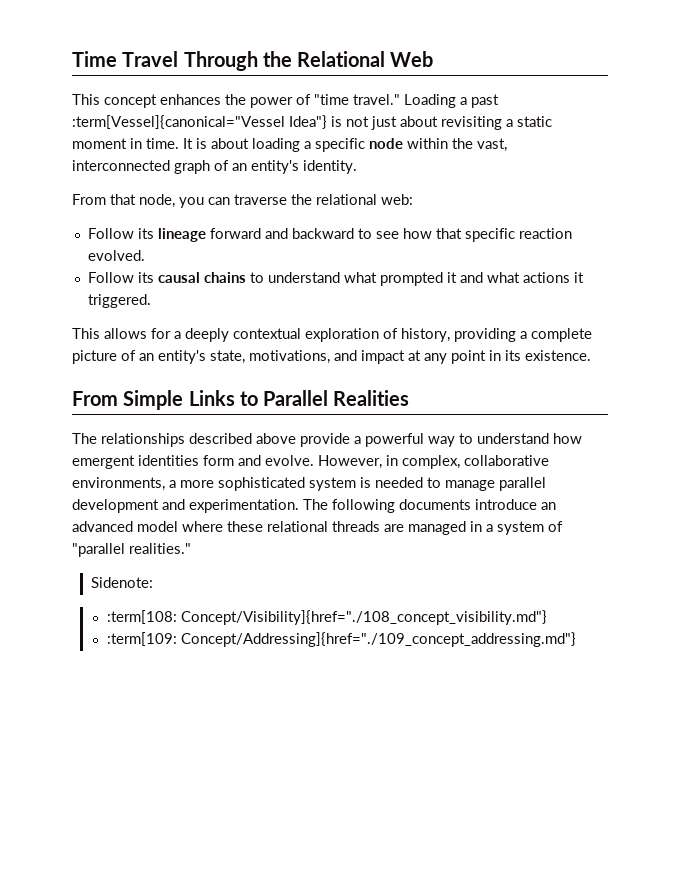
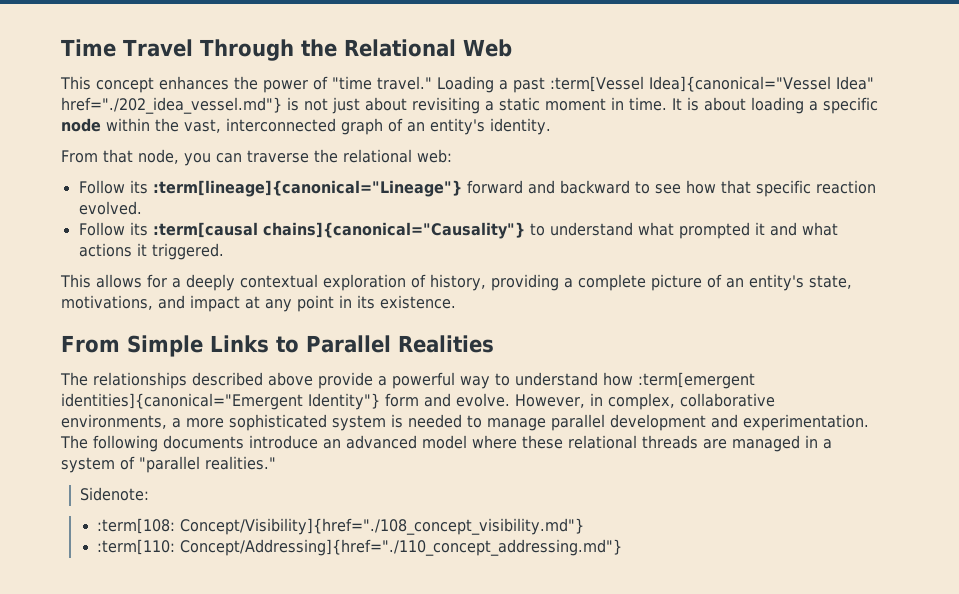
- Loading a past :term[Vessel]{canonical="Vessel Idea"} is not just about revisiting a static moment in time.
+ Loading a past :term[Vessel Idea]{canonical="Vessel Idea" href="./202_idea_vessel.md"} is not just about revisiting a static moment in time.
- Follow its lineage forward and backward to see how that specific reaction evolved.
+ Follow its :term[lineage]{canonical="Lineage"} forward and backward to see how that specific reaction evolved.
- Follow its causal chains to understand what prompted it and what actions it triggered.
+ Follow its :term[causal chains]{canonical="Causality"} to understand what prompted it and what actions it triggered.
- The relationships described above provide a powerful way to understand how emergent identities form and evolve.
+ The relationships described above provide a powerful way to understand how :term[emergent identities]{canonical="Emergent Identity"} form and evolve.
- :term[109: Concept/Addressing]{href="./109_concept_addressing.md"}
+ :term[110: Concept/Addressing]{href="./110_concept_addressing.md"}

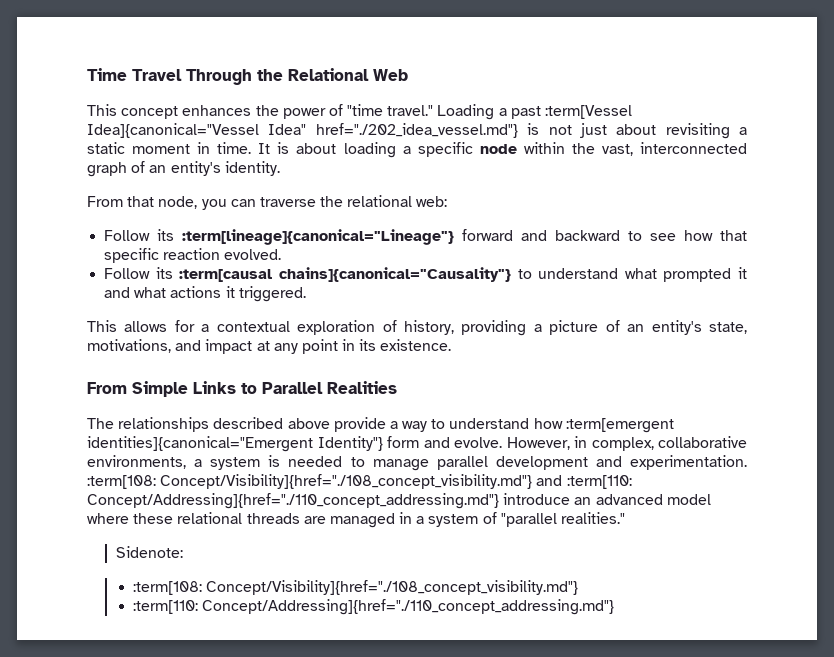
- This allows for a deeply contextual exploration of history, providing a complete picture of an entity's state, motivations, and impact at any point in its existence.
+ This allows for a contextual exploration of history, providing a picture of an entity's state, motivations, and impact at any point in its existence.
- The relationships described above provide a powerful way to understand how :term[emergent identities]{canonical="Emergent Identity"} form and evolve.
+ The relationships described above provide a way to understand how :term[emergent identities]{canonical="Emergent Identity"} form and evolve.
- However, in complex, collaborative environments, a more sophisticated system is needed to manage parallel development and experimentation. The following documents introduce an advanced model where these relational threads are managed in a system of "parallel realities."
+ However, in complex, collaborative environments, a system is needed to manage parallel development and experimentation. :term[108: Concept/Visibility]{href="./108_concept_visibility.md"} and :term[110: Concept/Addressing]{href="./110_concept_addressing.md"} introduce an advanced model where these relational threads are managed in a system of "parallel realities."

